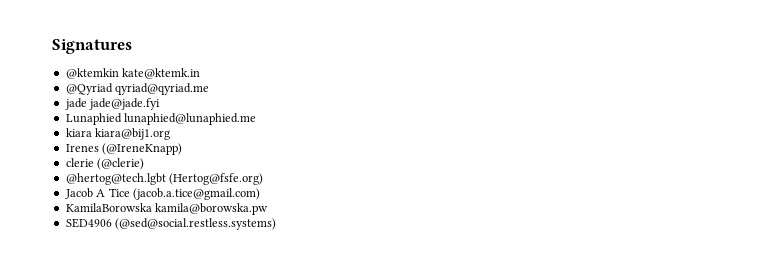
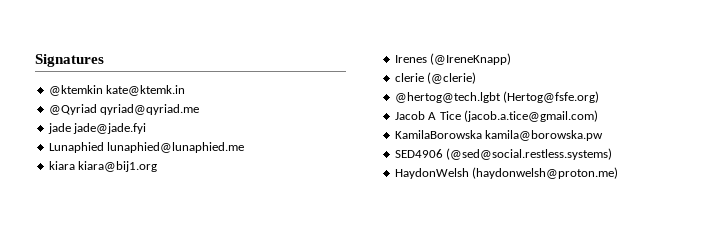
+ HaydonWelsh (haydonwelsh@proton.me)

